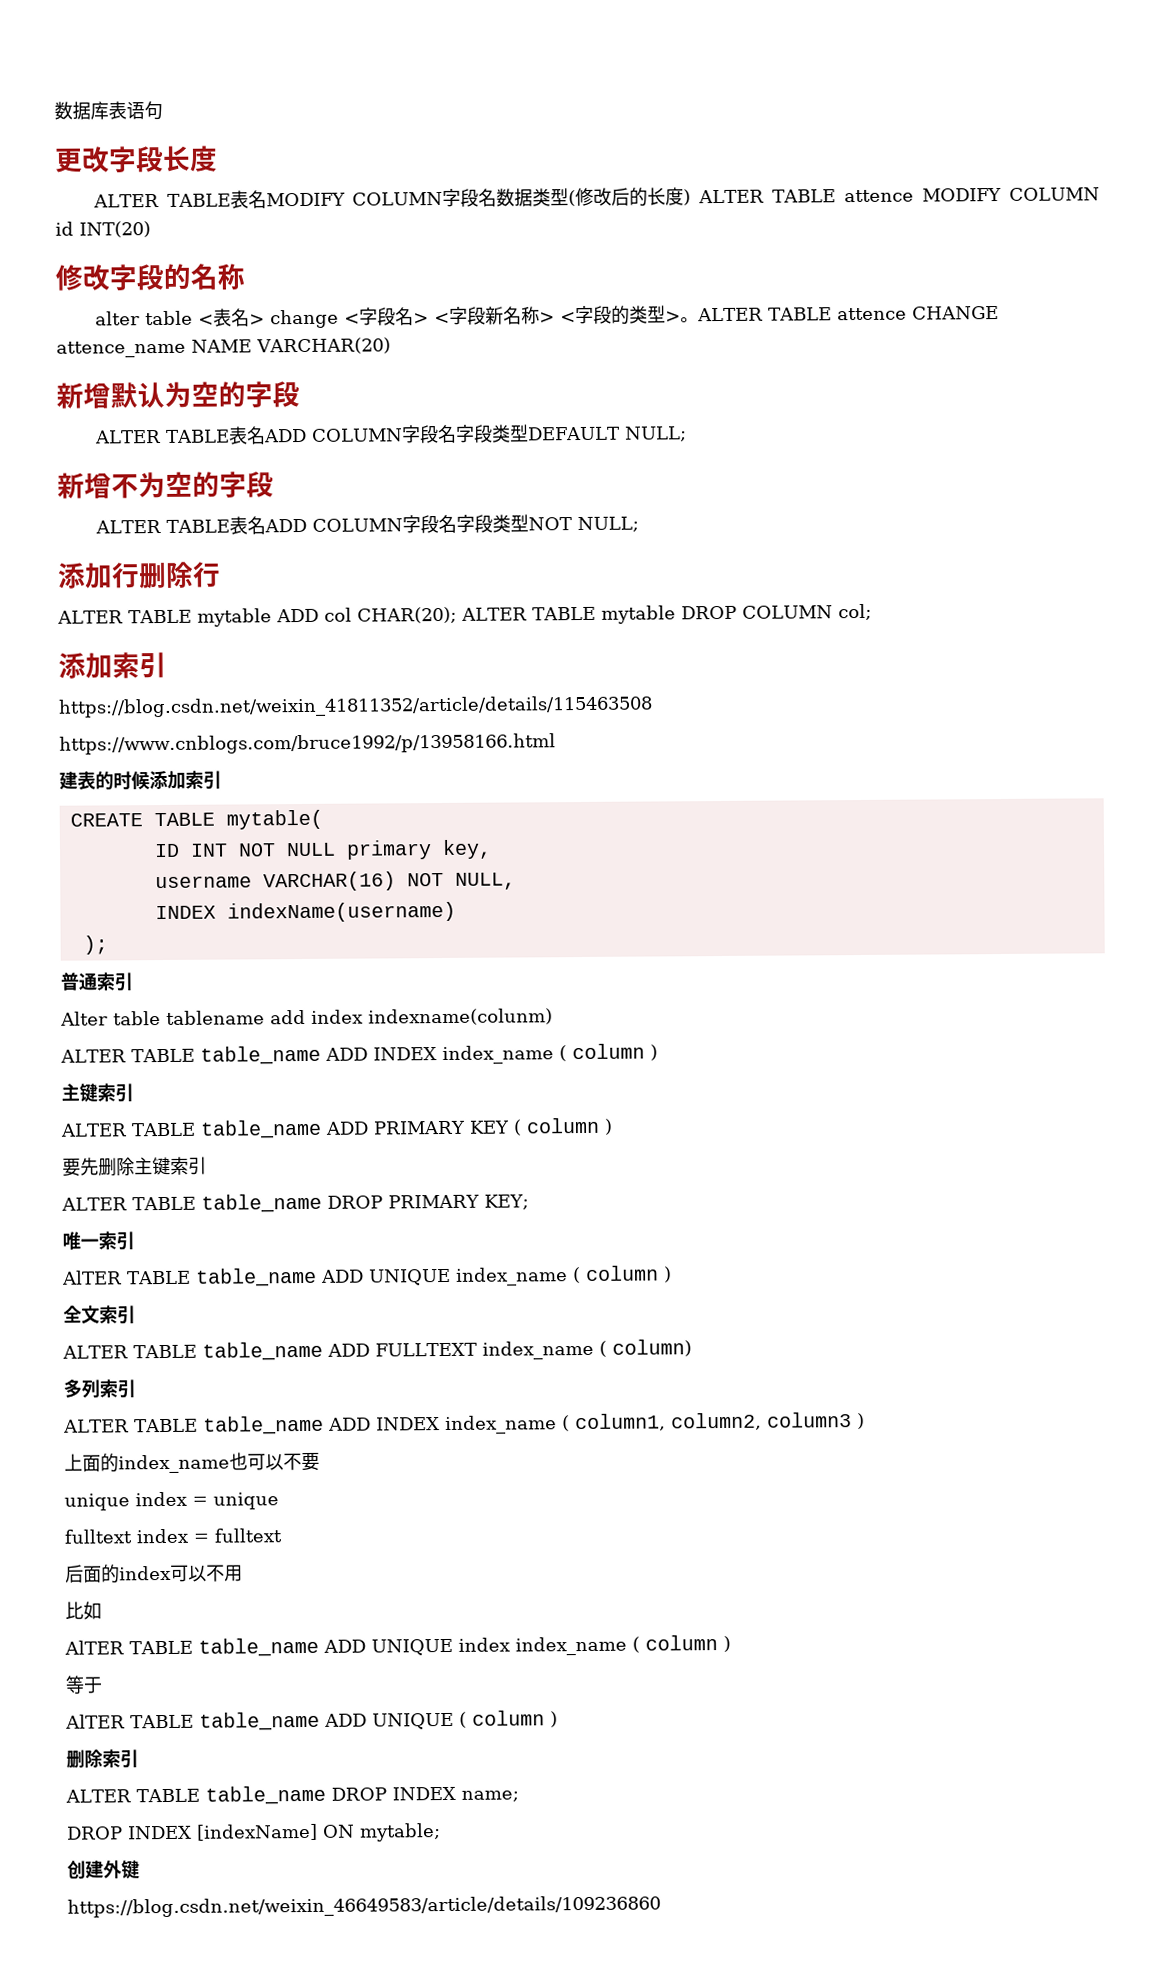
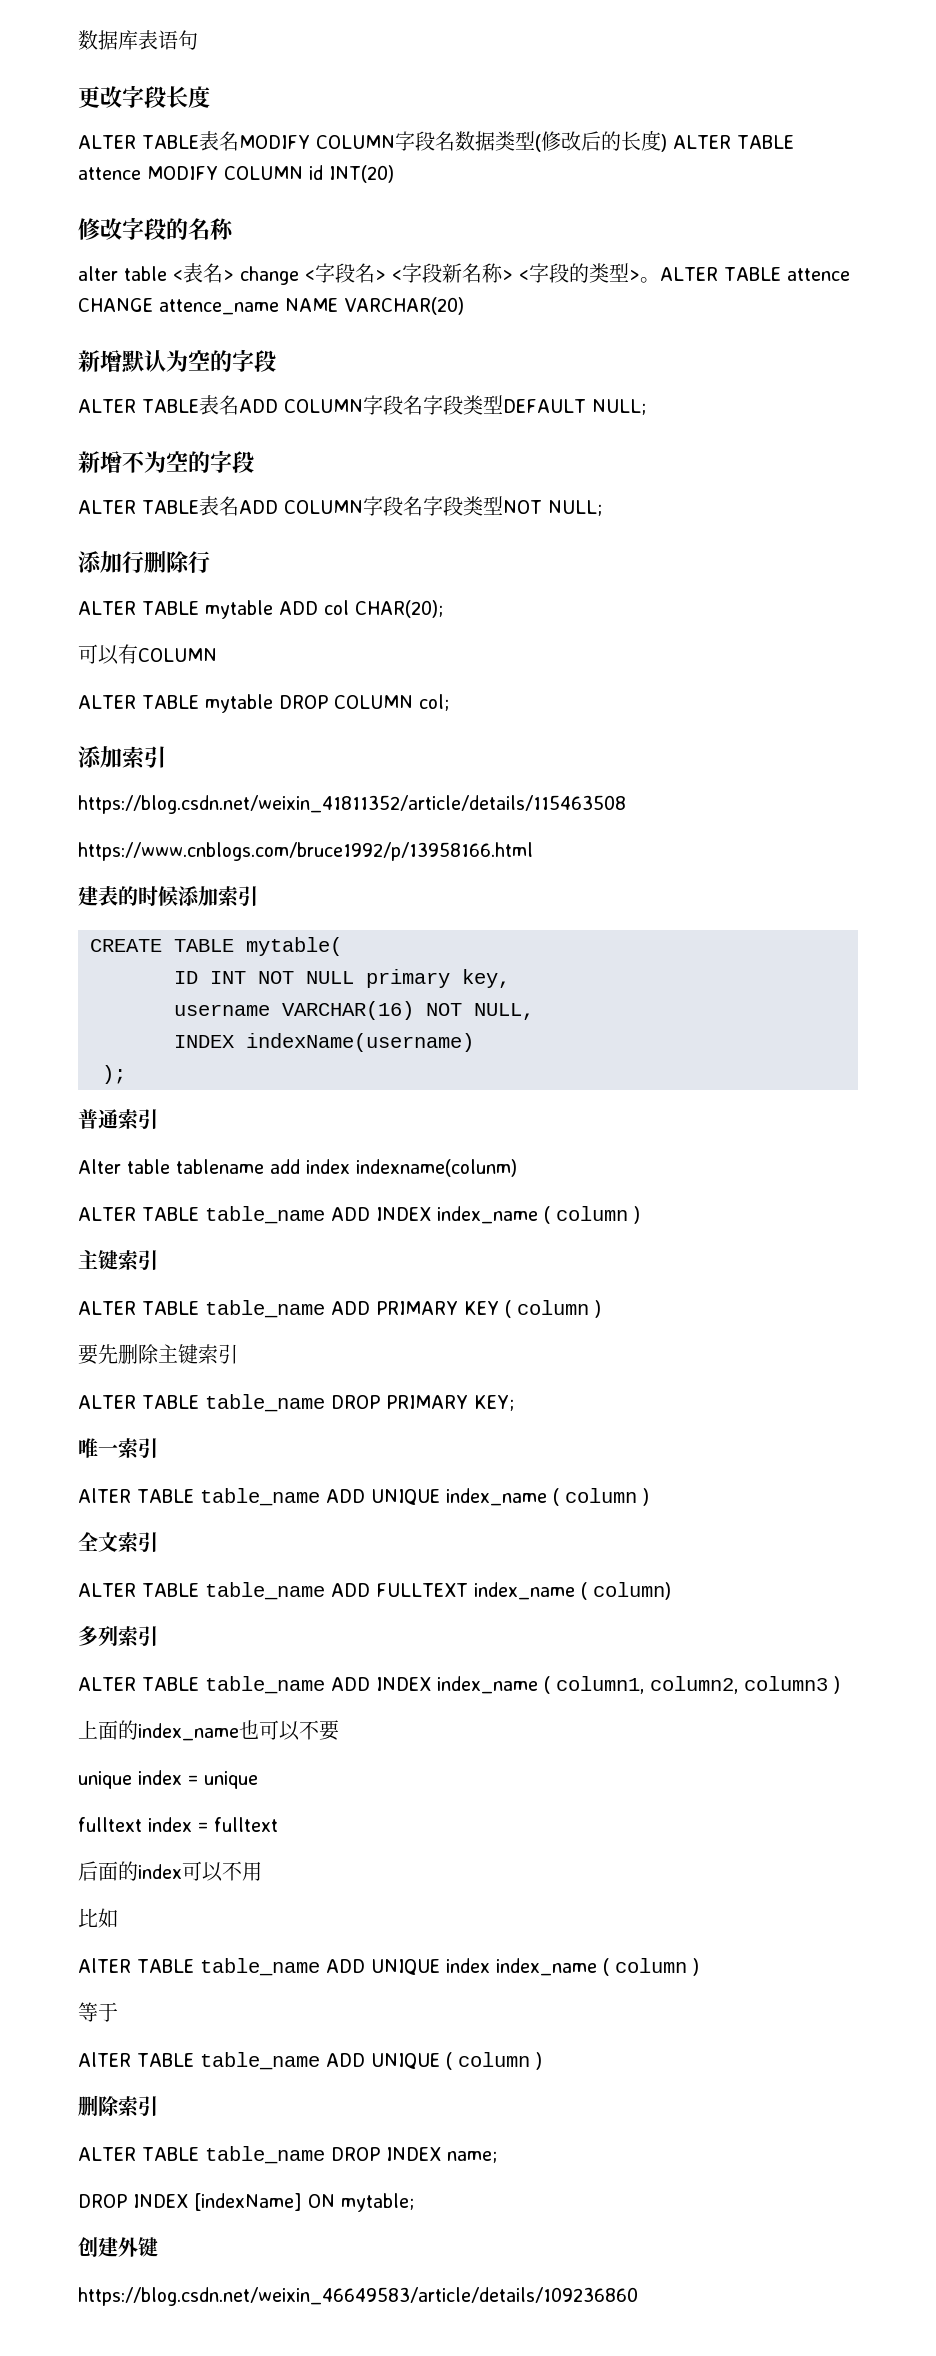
- ALTER TABLE mytable ADD col CHAR(20); ALTER TABLE mytable DROP COLUMN col;
+ ALTER TABLE mytable ADD col CHAR(20);
+ 可以有COLUMN
+ ALTER TABLE mytable DROP COLUMN col;

